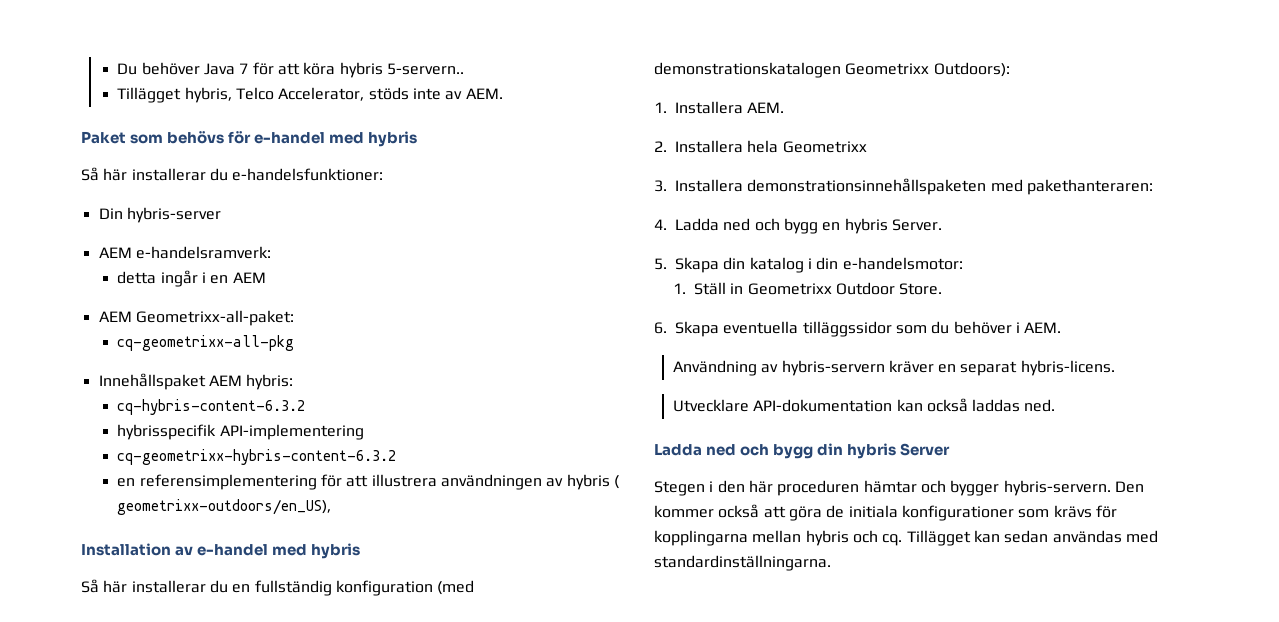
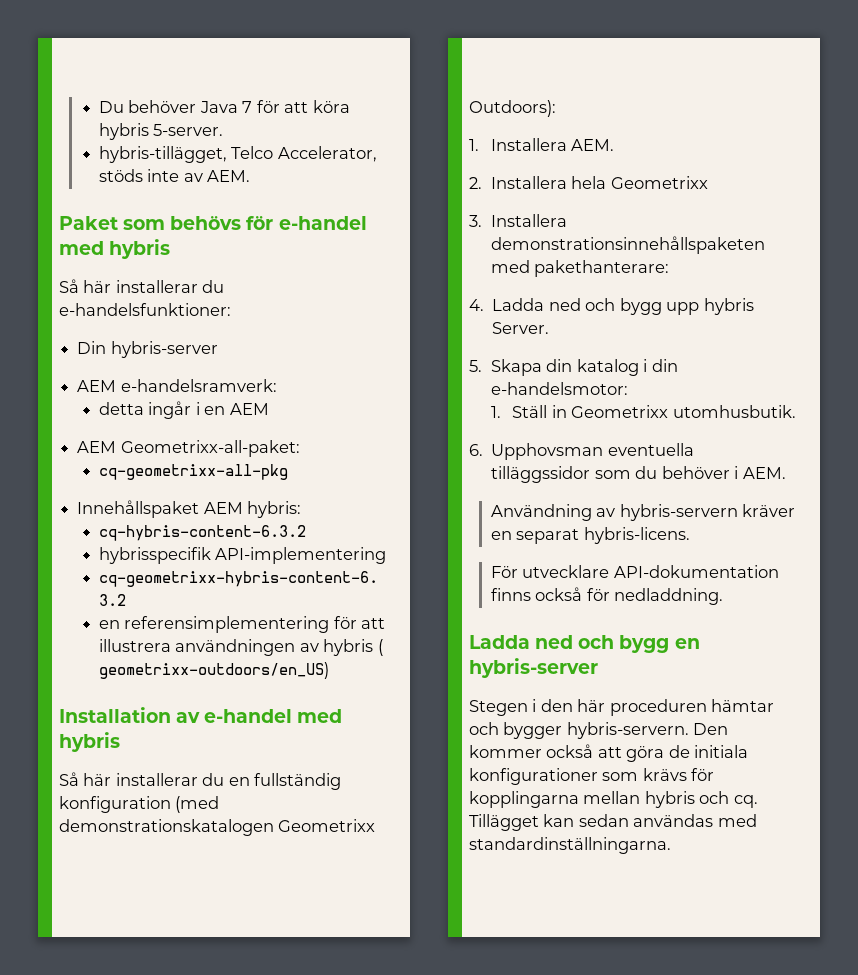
- Du behöver Java 7 för att köra hybris 5-servern..
- Tillägget hybris, Telco Accelerator, stöds inte av AEM.
+ Du behöver Java 7 för att köra hybris 5-server.
+ hybris-tillägget, Telco Accelerator, stöds inte av AEM.
- en referensimplementering för att illustrera användningen av hybris ( geometrixx-outdoors/en_US),
+ en referensimplementering för att illustrera användningen av hybris ( geometrixx-outdoors/en_US)
- 3. Installera demonstrationsinnehållspaketen med pakethanteraren:
+ 3. Installera demonstrationsinnehållspaketen med pakethanterare:
- 4. Ladda ned och bygg en hybris Server.
+ 4. Ladda ned och bygg upp hybris Server.
- 1. Ställ in Geometrixx Outdoor Store.
+ 1. Ställ in Geometrixx utomhusbutik.
- 6. Skapa eventuella tilläggssidor som du behöver i AEM.
+ 6. Upphovsman eventuella tilläggssidor som du behöver i AEM.
- Utvecklare API-dokumentation kan också laddas ned.
- Ladda ned och bygg din hybris Server
+ För utvecklare API-dokumentation finns också för nedladdning.
+ Ladda ned och bygg en hybris-server

